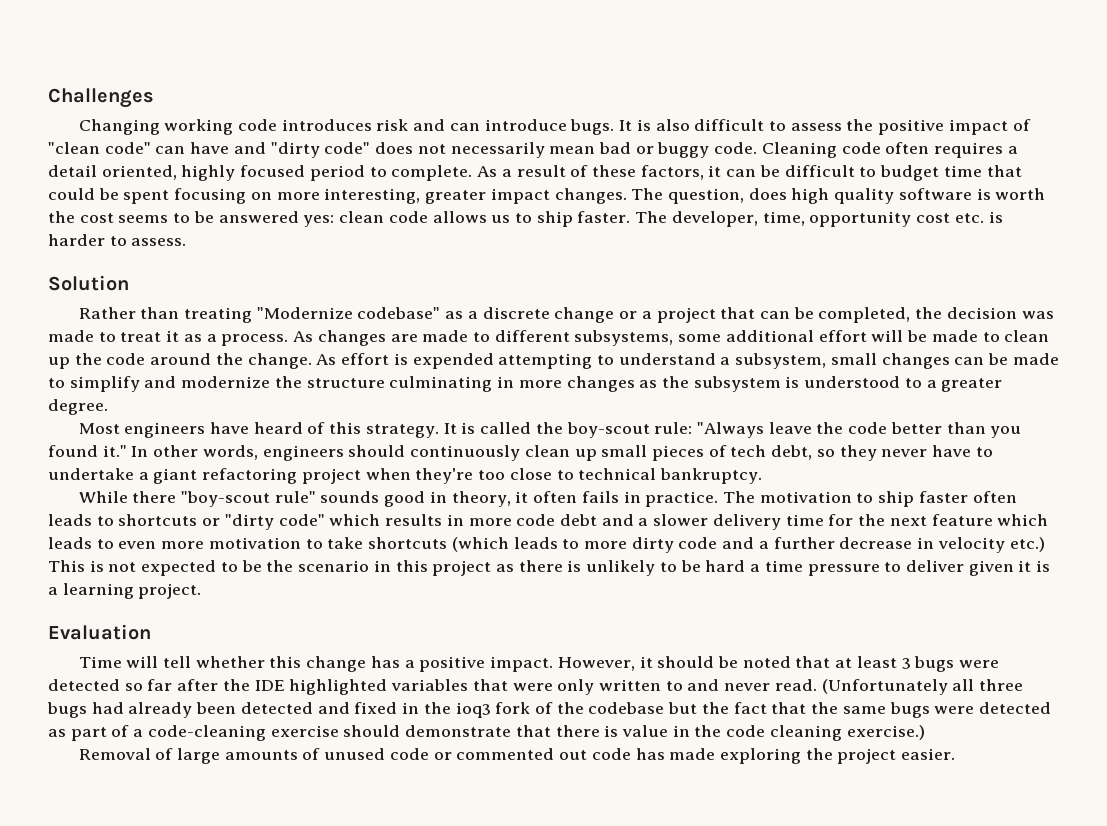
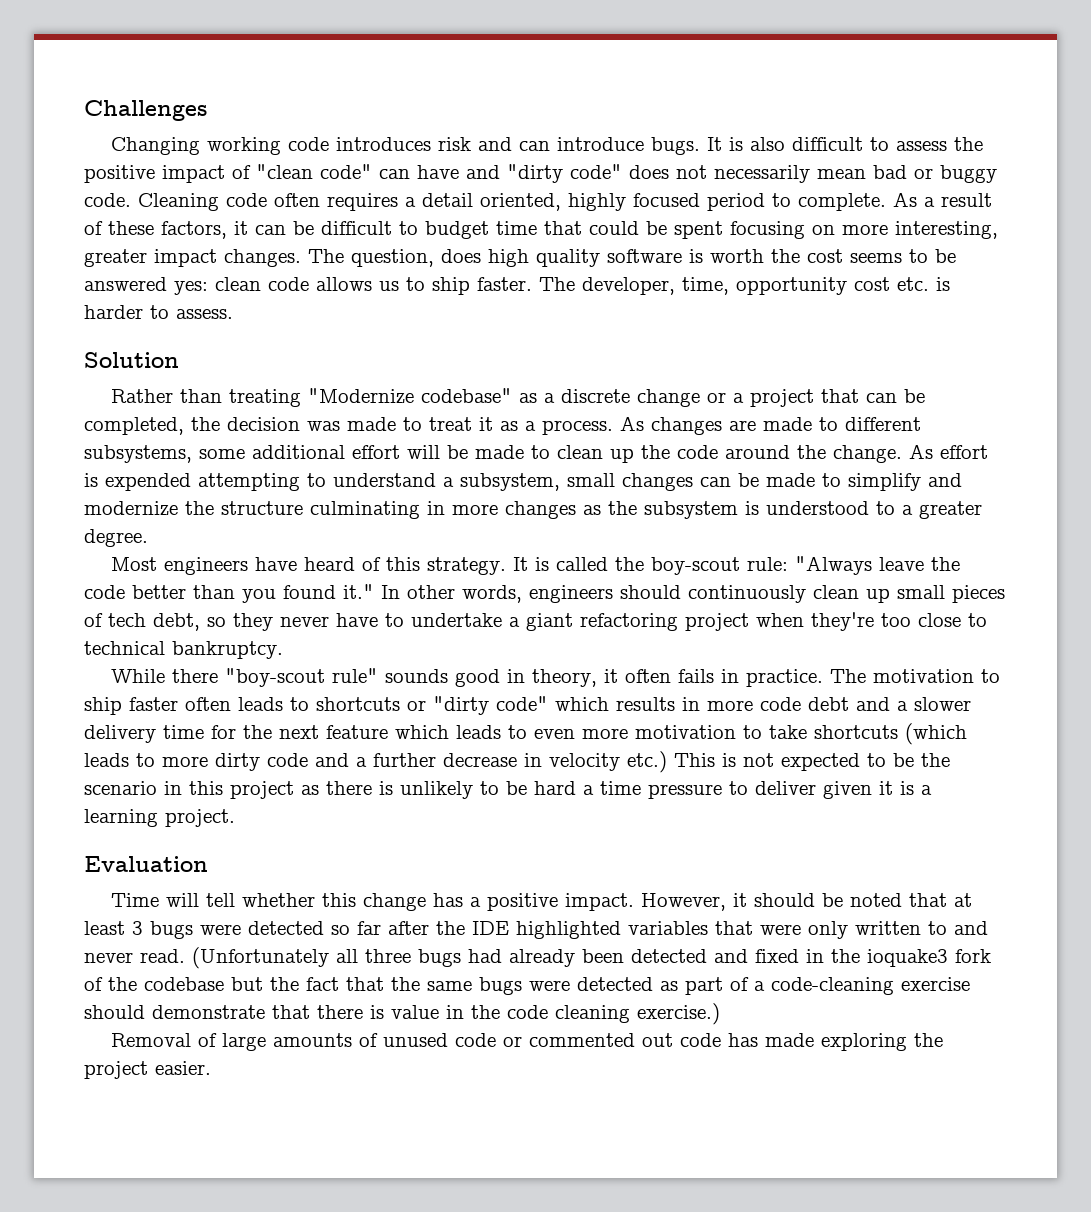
- (Unfortunately all three bugs had already been detected and fixed in the ioq3 fork of the codebase but the fact that the same bugs were detected as part of a code-cleaning exercise should demonstrate that there is value in the code cleaning exercise.)
+ (Unfortunately all three bugs had already been detected and fixed in the ioquake3 fork of the codebase but the fact that the same bugs were detected as part of a code-cleaning exercise should demonstrate that there is value in the code cleaning exercise.)

